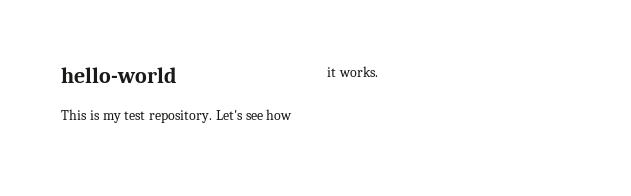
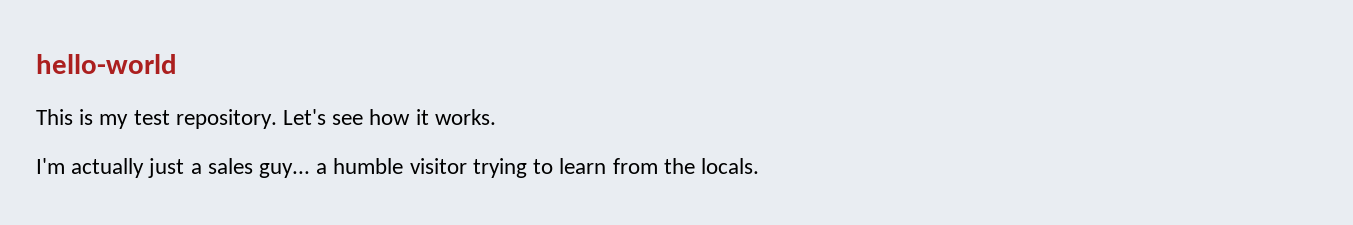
+ I'm actually just a sales guy... a humble visitor trying to learn from the locals.

